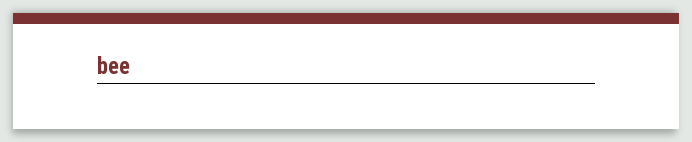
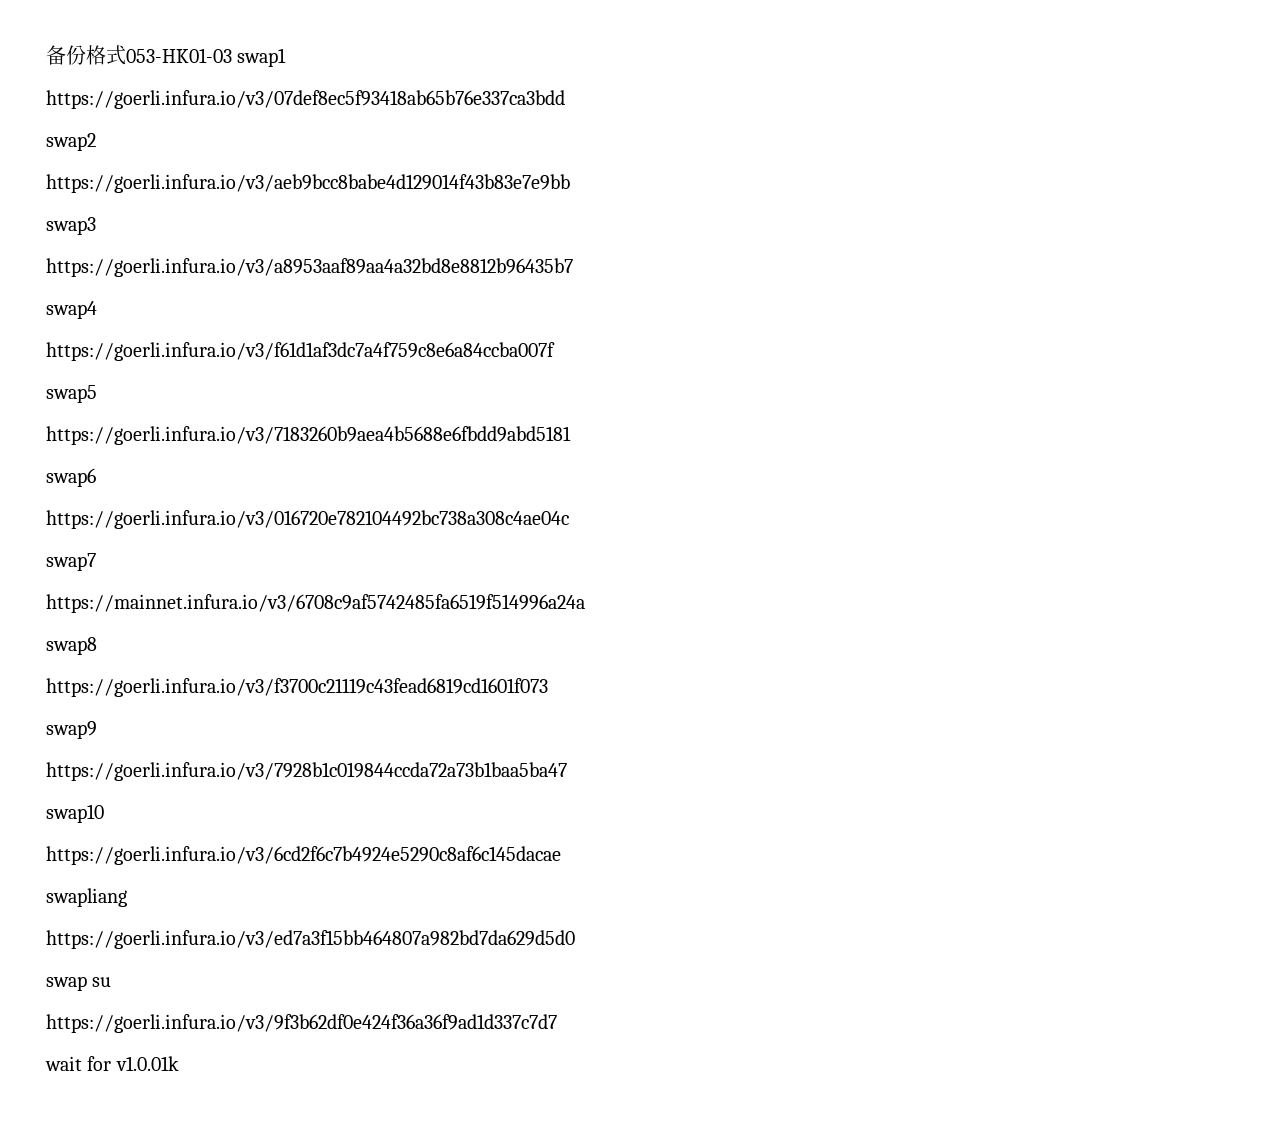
- bee
+ 备份格式053-HK01-03 swap1
+ https://goerli.infura.io/v3/07def8ec5f93418ab65b76e337ca3bdd
+ swap2
+ https://goerli.infura.io/v3/aeb9bcc8babe4d129014f43b83e7e9bb
+ swap3
+ https://goerli.infura.io/v3/a8953aaf89aa4a32bd8e8812b96435b7
+ swap4
+ https://goerli.infura.io/v3/f61d1af3dc7a4f759c8e6a84ccba007f
+ swap5
+ https://goerli.infura.io/v3/7183260b9aea4b5688e6fbdd9abd5181
+ swap6
+ https://goerli.infura.io/v3/016720e782104492bc738a308c4ae04c
+ swap7
+ https://mainnet.infura.io/v3/6708c9af5742485fa6519f514996a24a
+ swap8
+ https://goerli.infura.io/v3/f3700c21119c43fead6819cd1601f073
+ swap9
+ https://goerli.infura.io/v3/7928b1c019844ccda72a73b1baa5ba47
+ swap10
+ https://goerli.infura.io/v3/6cd2f6c7b4924e5290c8af6c145dacae
+ swapliang
+ https://goerli.infura.io/v3/ed7a3f15bb464807a982bd7da629d5d0
+ swap su
+ https://goerli.infura.io/v3/9f3b62df0e424f36a36f9ad1d337c7d7
+ wait for v1.0.01k

